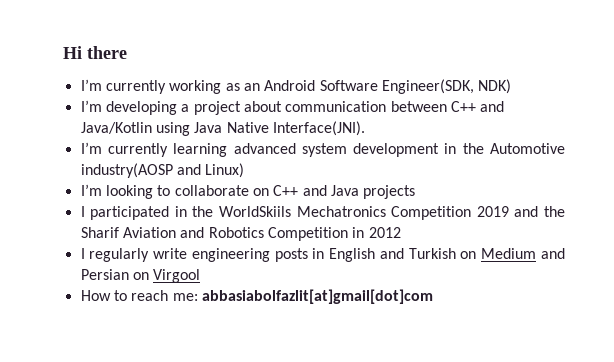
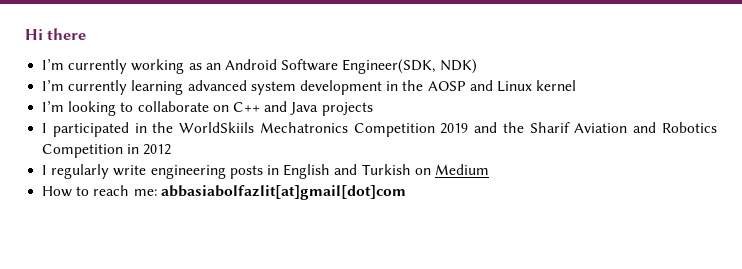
- I’m developing a project about communication between C++ and Java/Kotlin using Java Native Interface(JNI).
- I’m currently learning advanced system development in the Automotive industry(AOSP and Linux)
+ I’m currently learning advanced system development in the AOSP and Linux kernel
- I regularly write engineering posts in English and Turkish on Medium and Persian on Virgool
+ I regularly write engineering posts in English and Turkish on Medium

